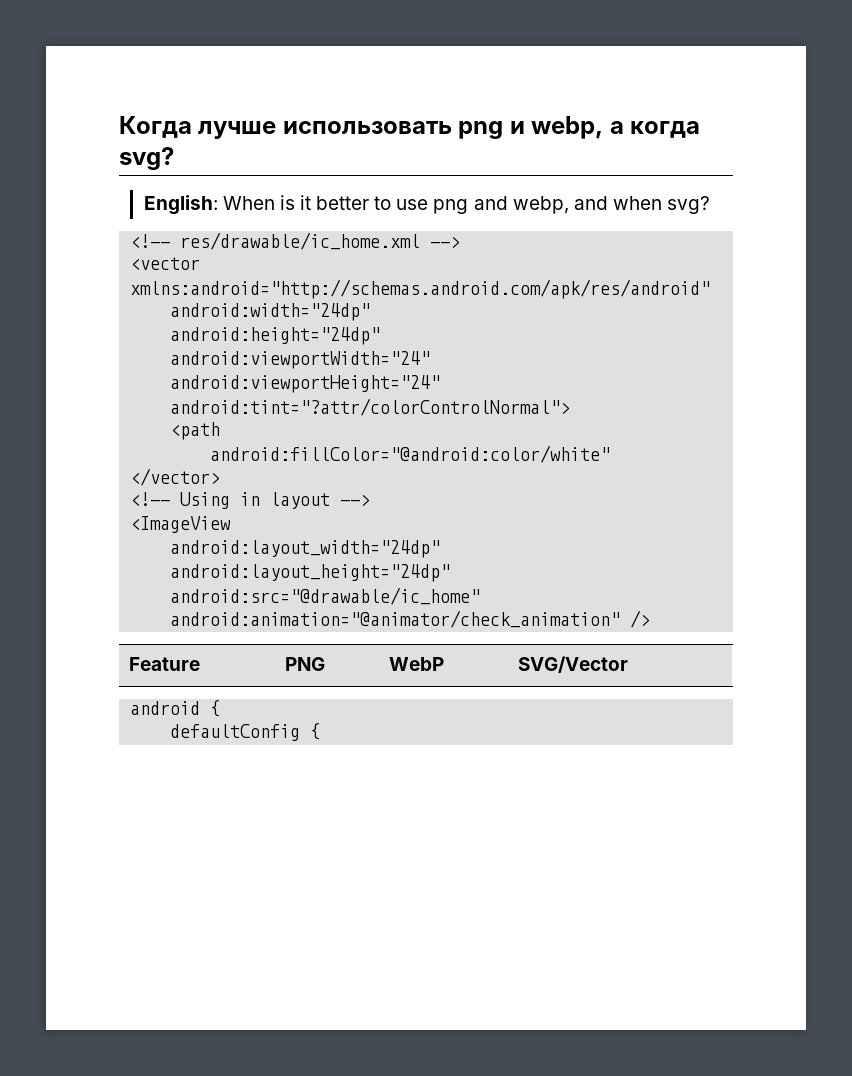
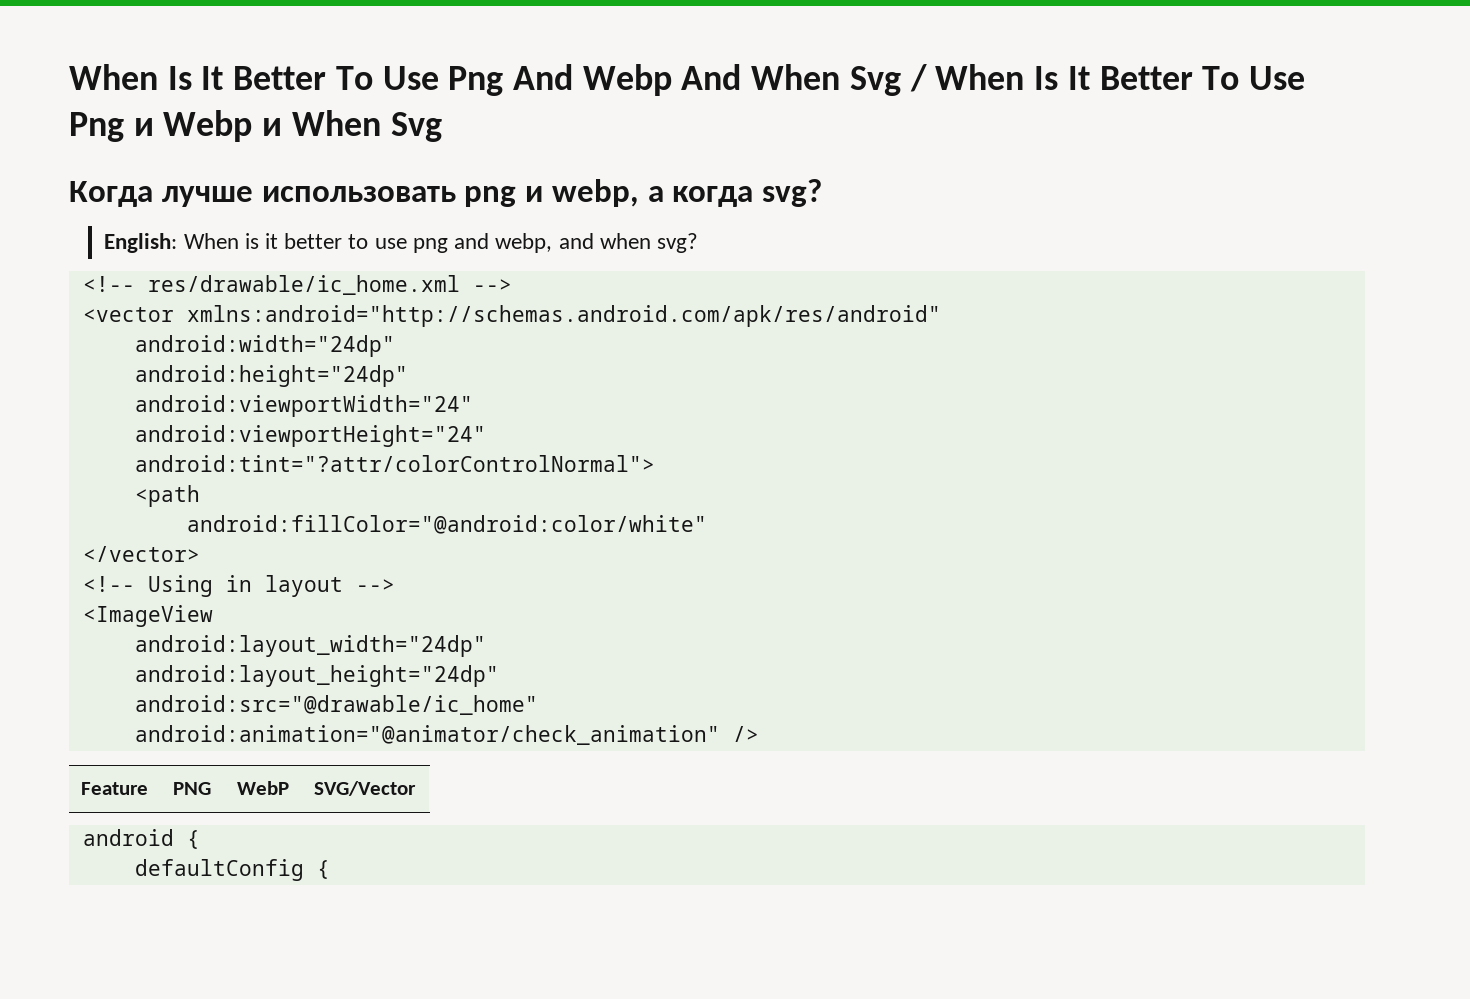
+ When Is It Better To Use Png And Webp And When Svg / When Is It Better To Use Png и Webp и When Svg

